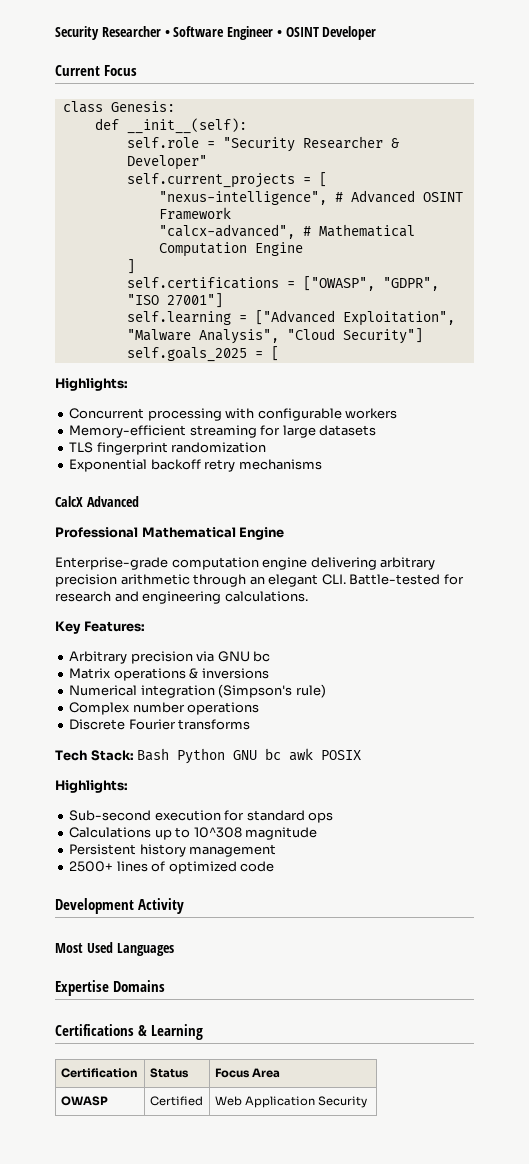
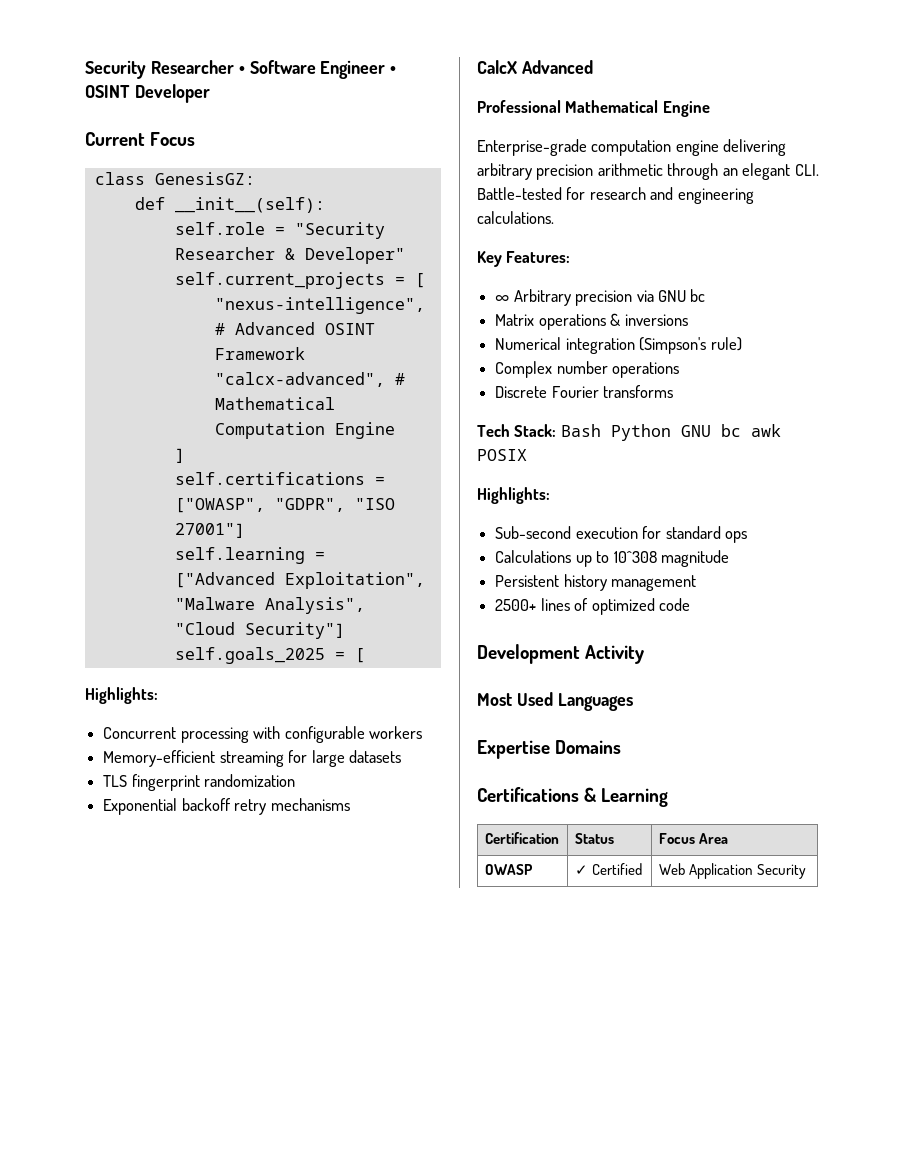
- class Genesis:
+ class GenesisGZ:
- Arbitrary precision via GNU bc
+ ∞ Arbitrary precision via GNU bc
- OWASP | Certified | Web Application Security
+ OWASP | ✓ Certified | Web Application Security

